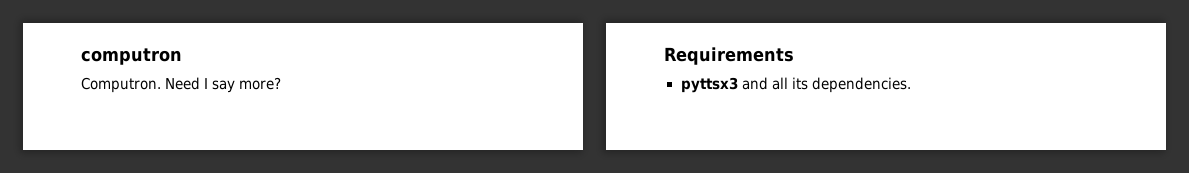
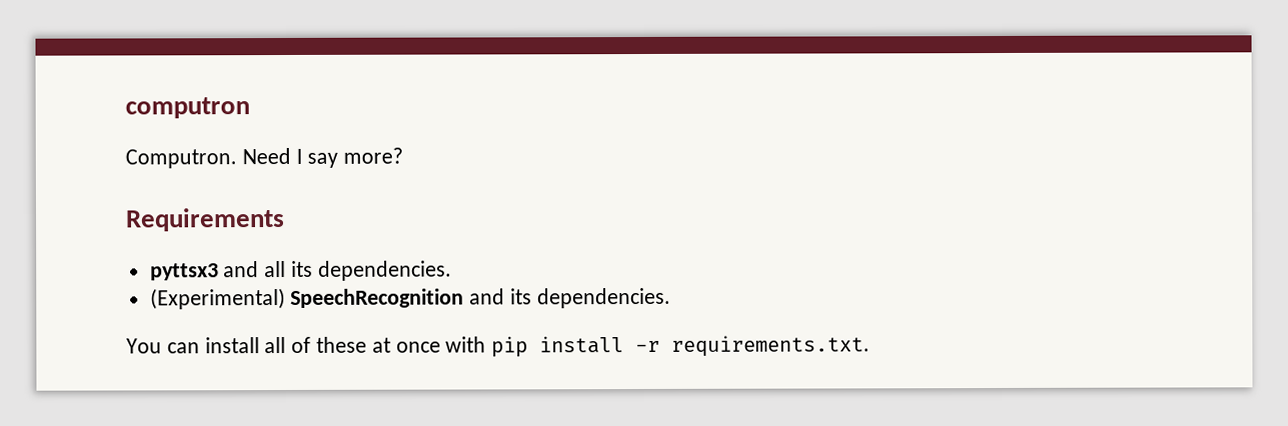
+ (Experimental) SpeechRecognition and its dependencies.
+ You can install all of these at once with pip install -r requirements.txt.

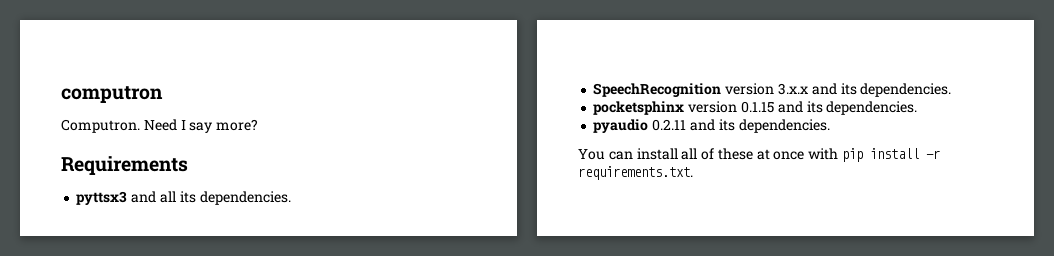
- (Experimental) SpeechRecognition and its dependencies.
+ SpeechRecognition version 3.x.x and its dependencies.
+ pocketsphinx version 0.1.15 and its dependencies.
+ pyaudio 0.2.11 and its dependencies.

